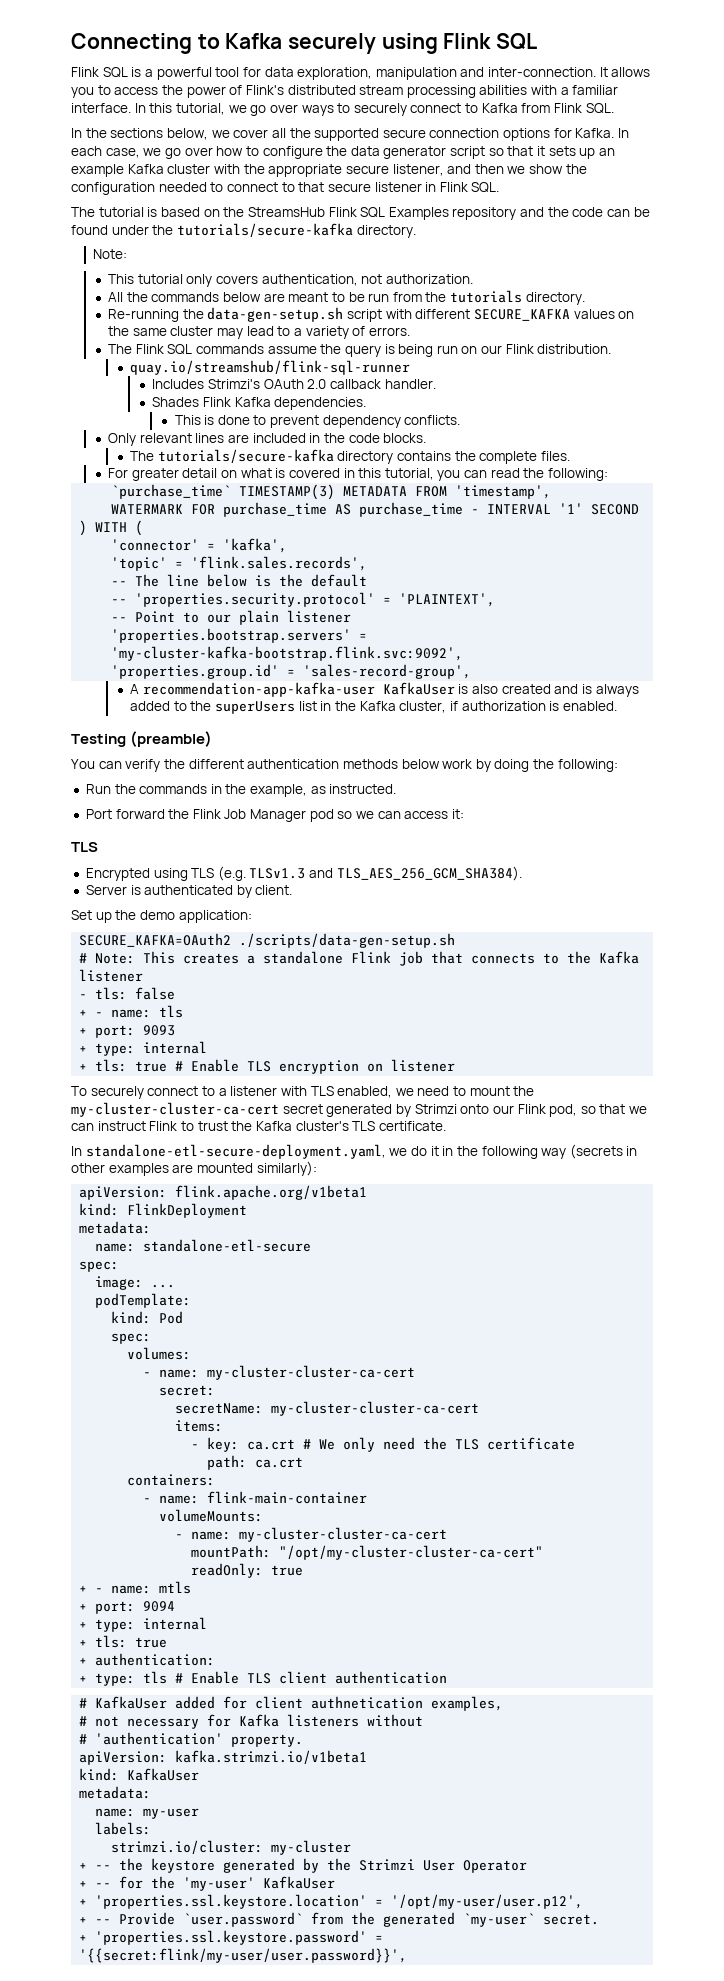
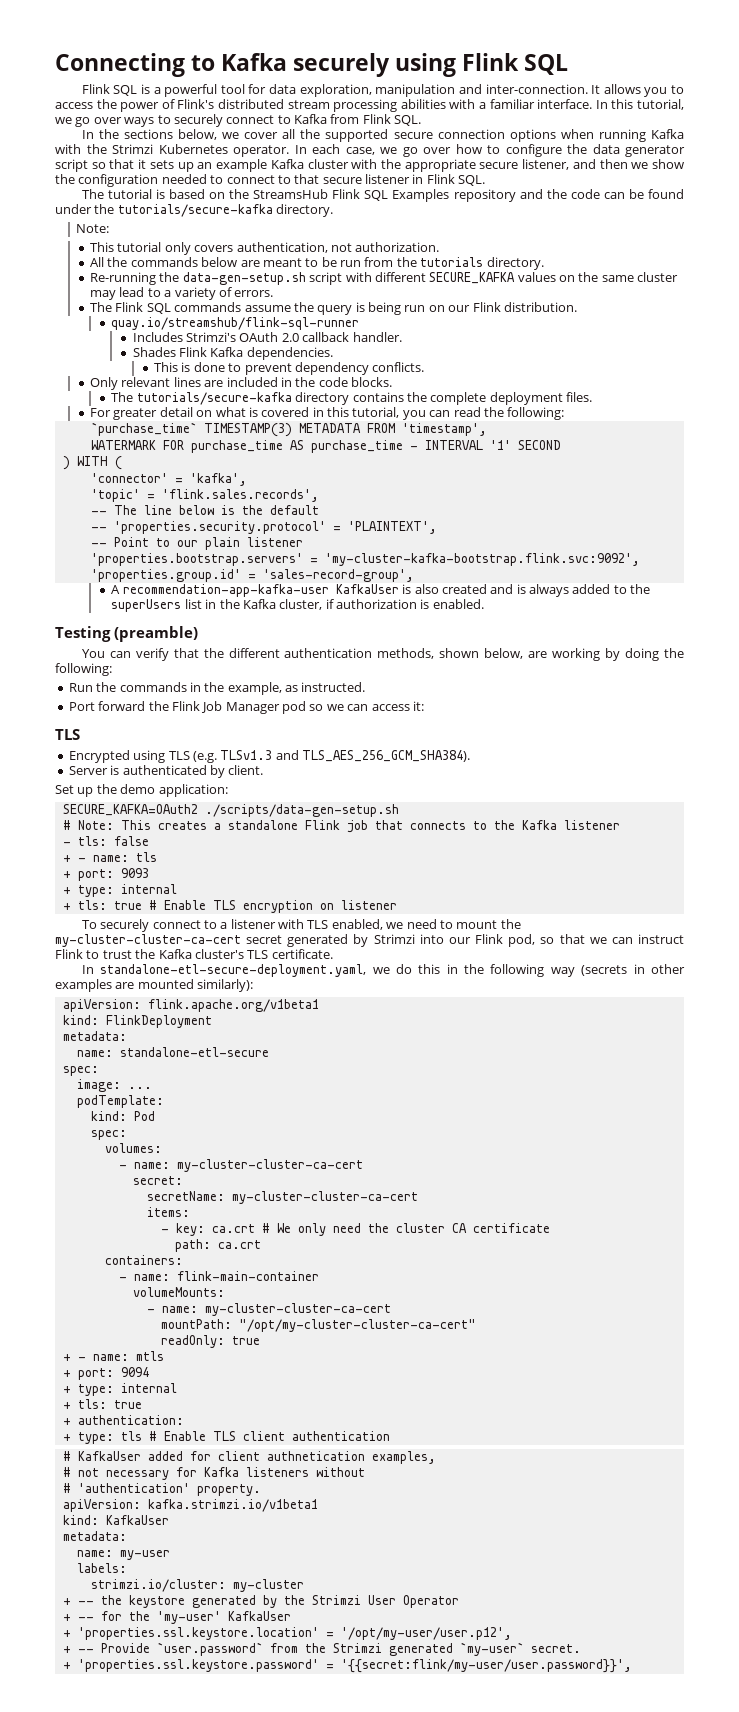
- In the sections below, we cover all the supported secure connection options for Kafka.
+ In the sections below, we cover all the supported secure connection options when running Kafka with the Strimzi Kubernetes operator.
- The tutorials/secure-kafka directory contains the complete files.
+ The tutorials/secure-kafka directory contains the complete deployment files.
- You can verify the different authentication methods below work by doing the following:
+ You can verify that the different authentication methods, shown below, are working by doing the following:
- To securely connect to a listener with TLS enabled, we need to mount the my-cluster-cluster-ca-cert secret generated by Strimzi onto our Flink pod, so that we can instruct Flink to trust the Kafka cluster's TLS certificate.
+ To securely connect to a listener with TLS enabled, we need to mount the my-cluster-cluster-ca-cert secret generated by Strimzi into our Flink pod, so that we can instruct Flink to trust the Kafka cluster's TLS certificate.
- In standalone-etl-secure-deployment.yaml, we do it in the following way (secrets in other examples are mounted similarly):
+ In standalone-etl-secure-deployment.yaml, we do this in the following way (secrets in other examples are mounted similarly):
- - key: ca.crt # We only need the TLS certificate
+ - key: ca.crt # We only need the cluster CA certificate
- + -- Provide `user.password` from the generated `my-user` secret.
+ + -- Provide `user.password` from the Strimzi generated `my-user` secret.

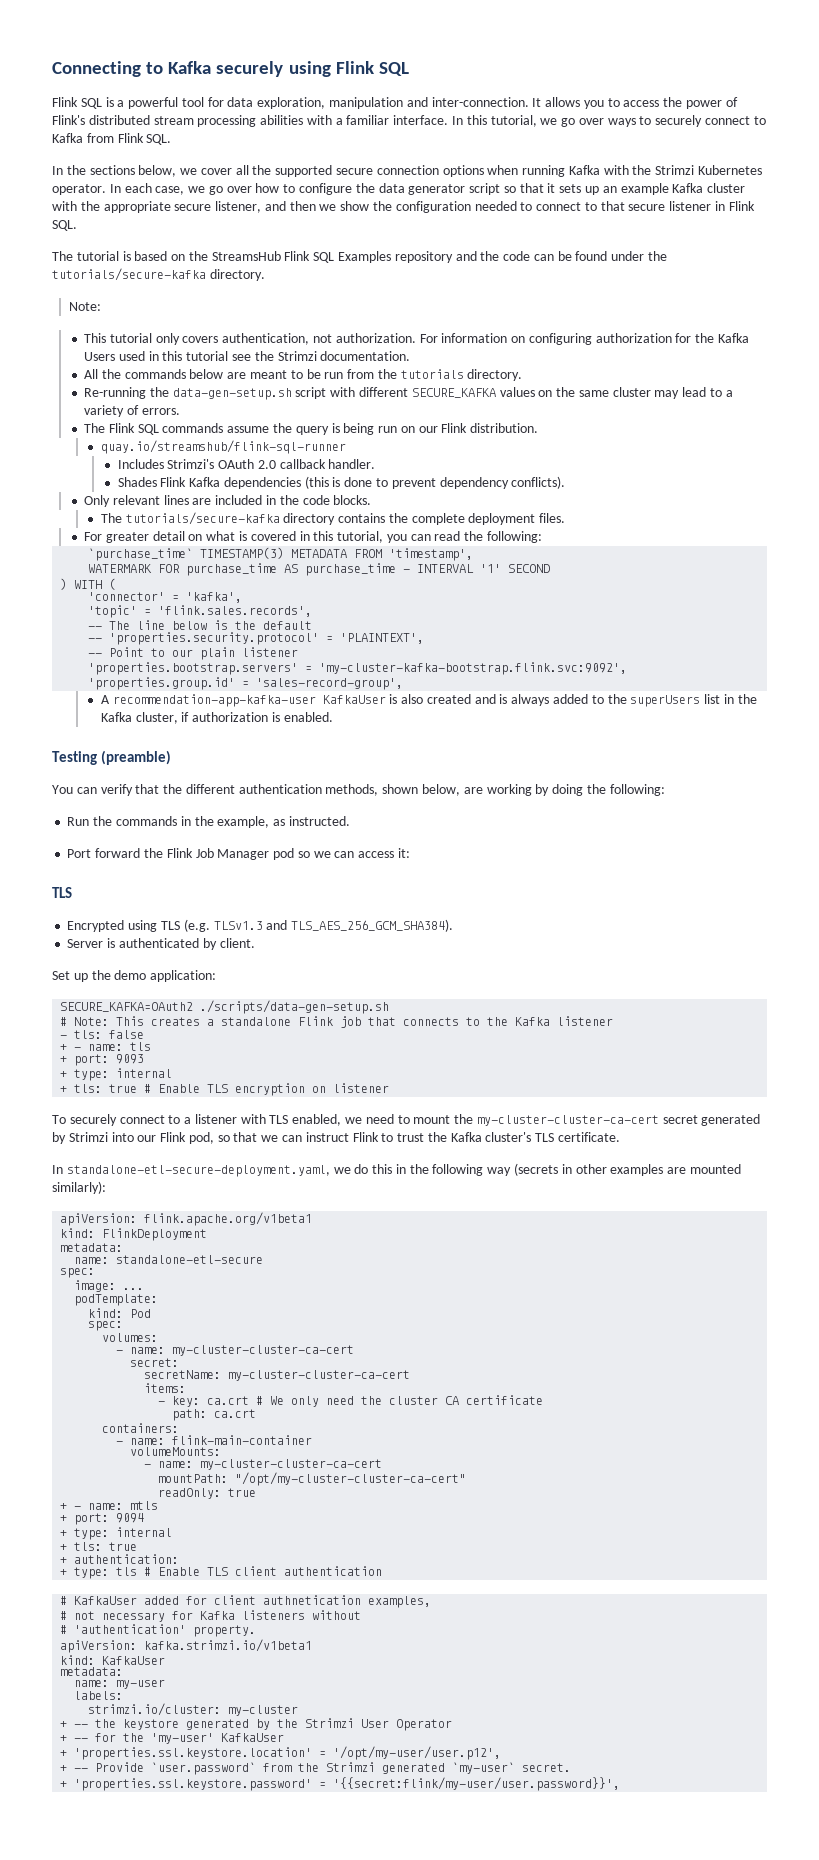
+ For information on configuring authorization for the Kafka Users used in this tutorial see the Strimzi documentation.
- Shades Flink Kafka dependencies.
- This is done to prevent dependency conflicts.
+ Shades Flink Kafka dependencies (this is done to prevent dependency conflicts).

